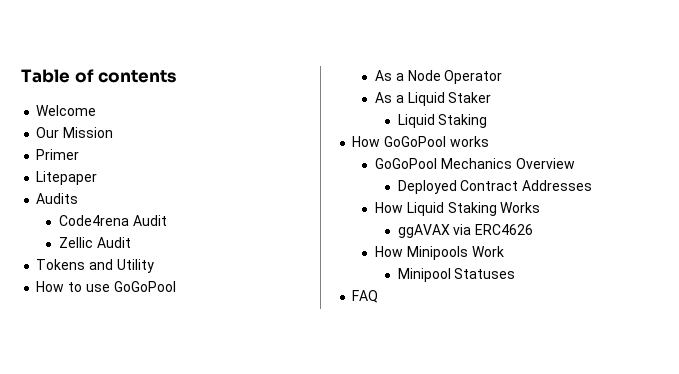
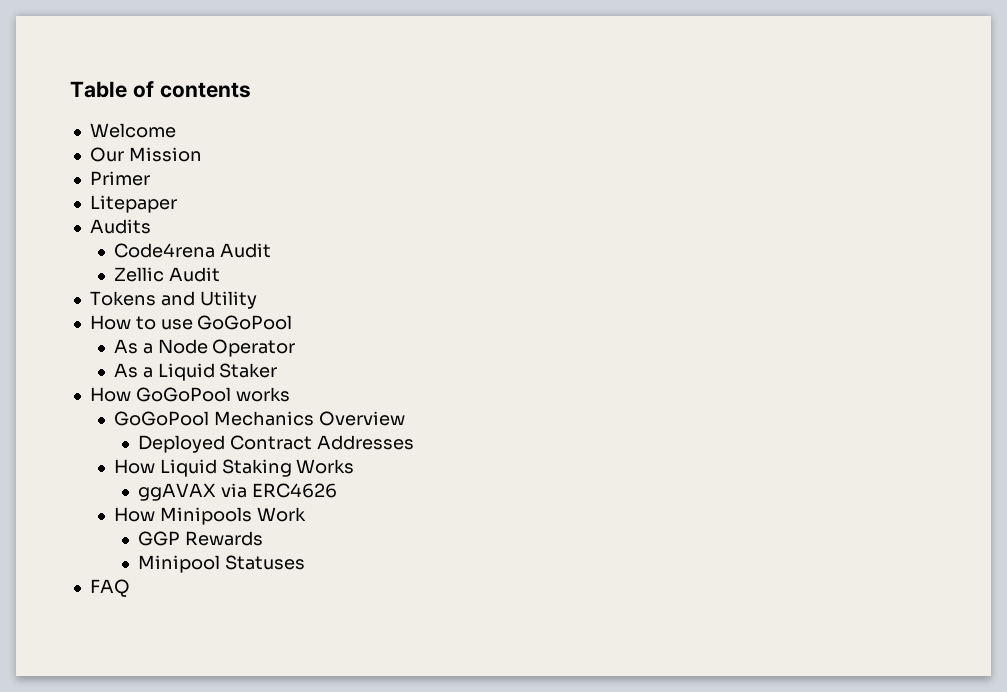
  As a Liquid Staker
- Liquid Staking
+ GGP Rewards

